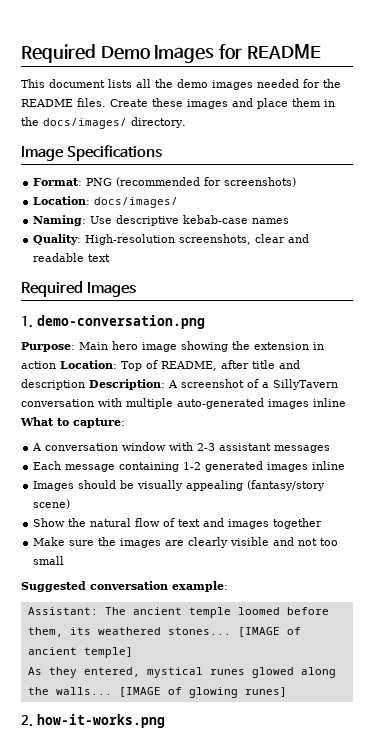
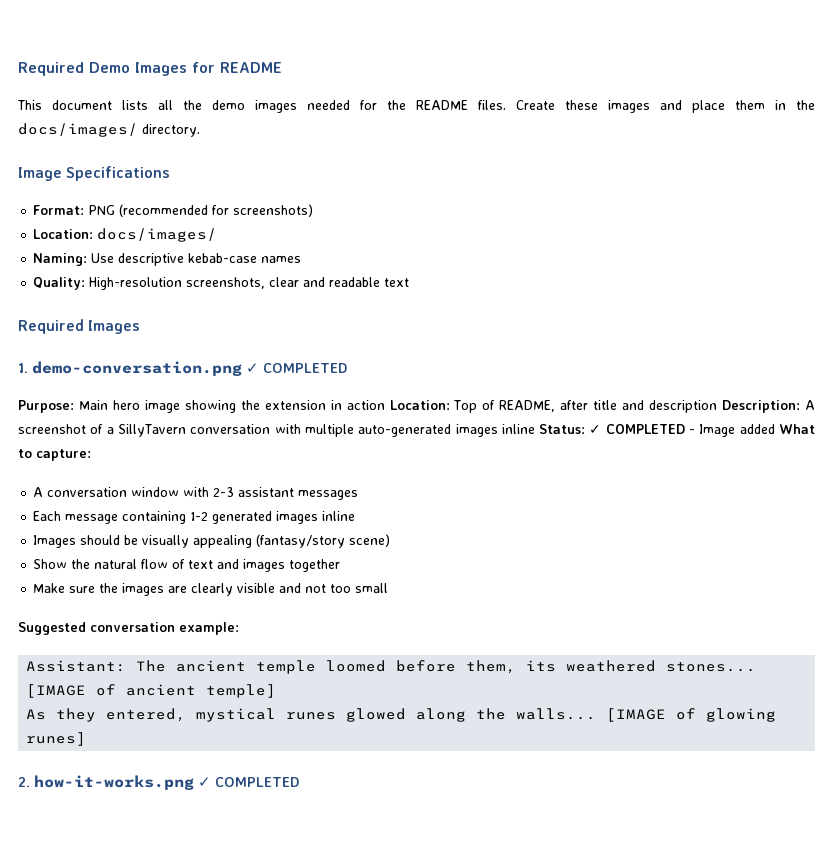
- 1. demo-conversation.png
+ 1. demo-conversation.png ✓ COMPLETED
- Purpose: Main hero image showing the extension in action Location: Top of README, after title and description Description: A screenshot of a SillyTavern conversation with multiple auto-generated images inline What to capture:
+ Purpose: Main hero image showing the extension in action Location: Top of README, after title and description Description: A screenshot of a SillyTavern conversation with multiple auto-generated images inline Status: ✓ COMPLETED - Image added What to capture:
- 2. how-it-works.png
+ 2. how-it-works.png ✓ COMPLETED

